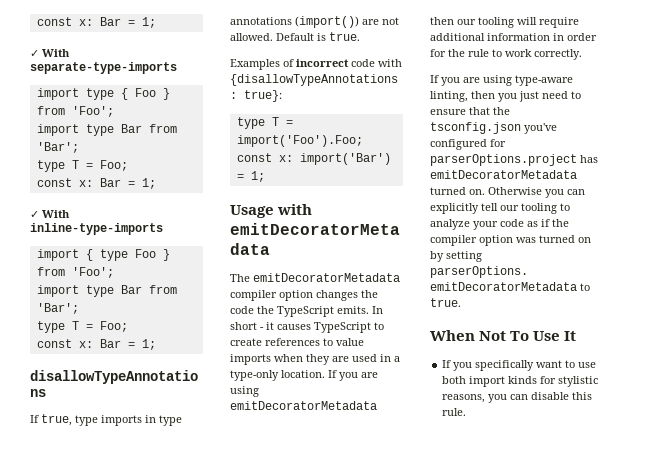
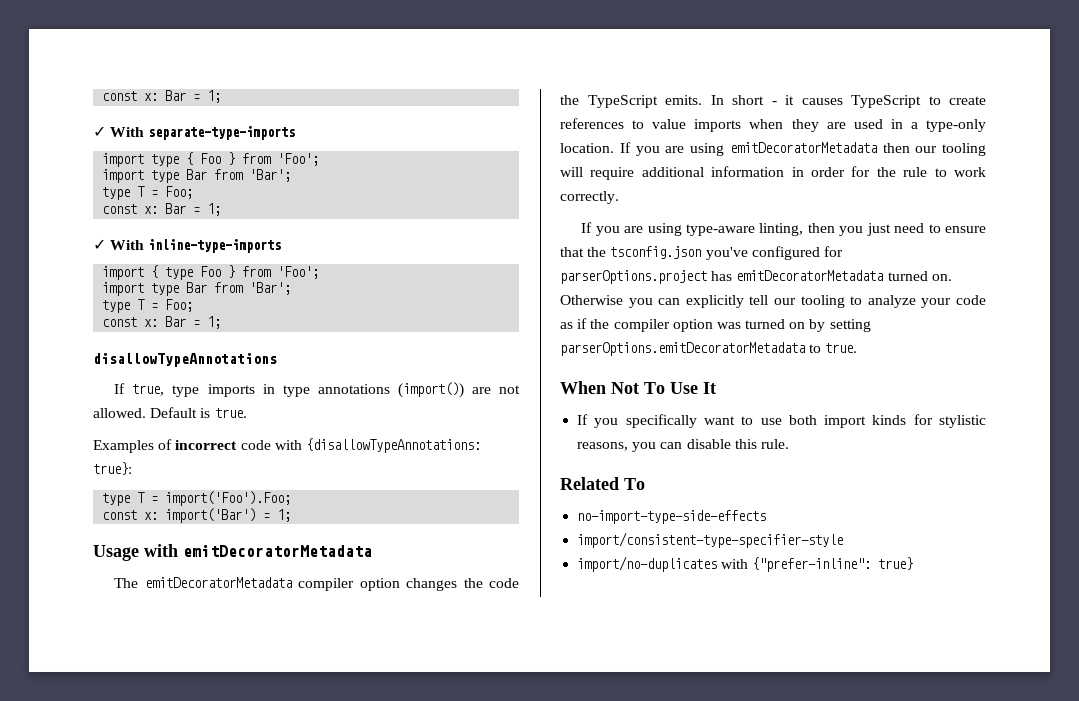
+ Related To
+ no-import-type-side-effects
+ import/consistent-type-specifier-style
+ import/no-duplicates with {"prefer-inline": true}

